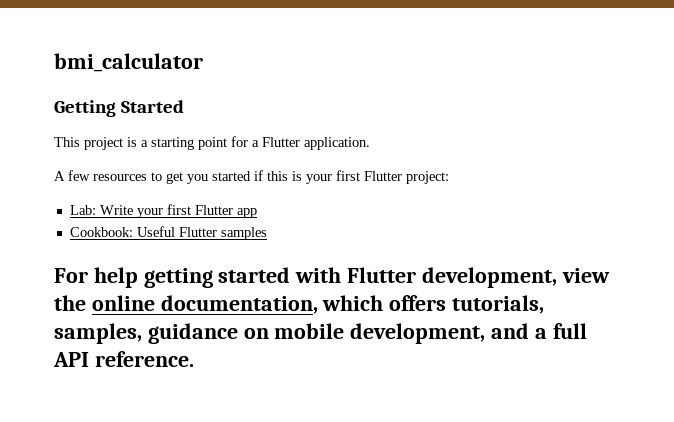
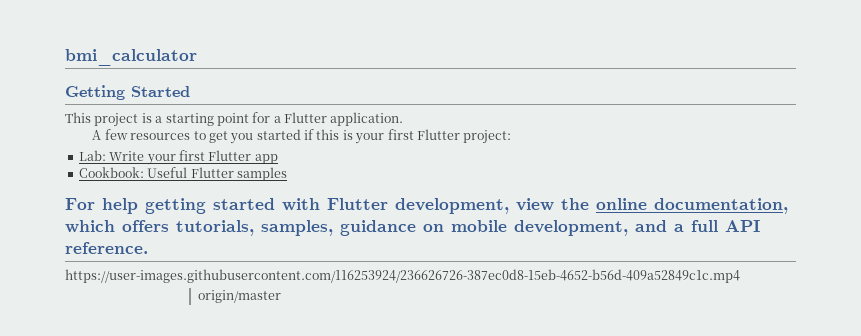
+ https://user-images.githubusercontent.com/116253924/236626726-387ec0d8-15eb-4652-b56d-409a52849c1c.mp4
+ origin/master

